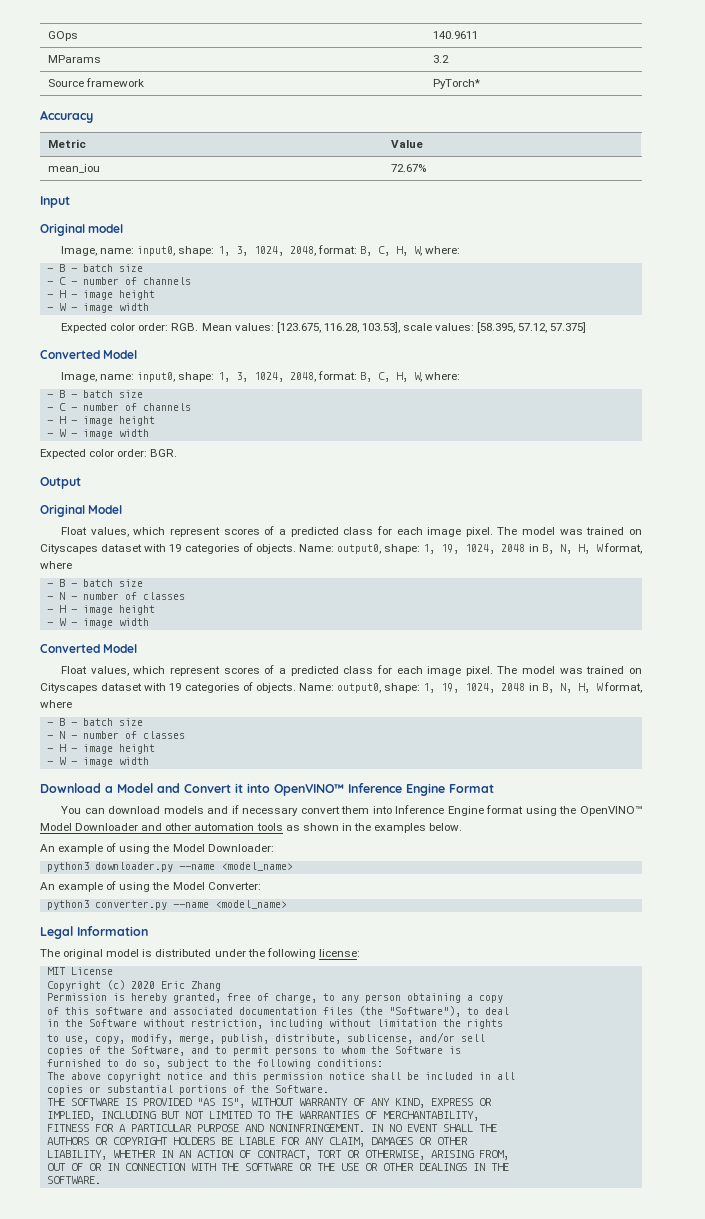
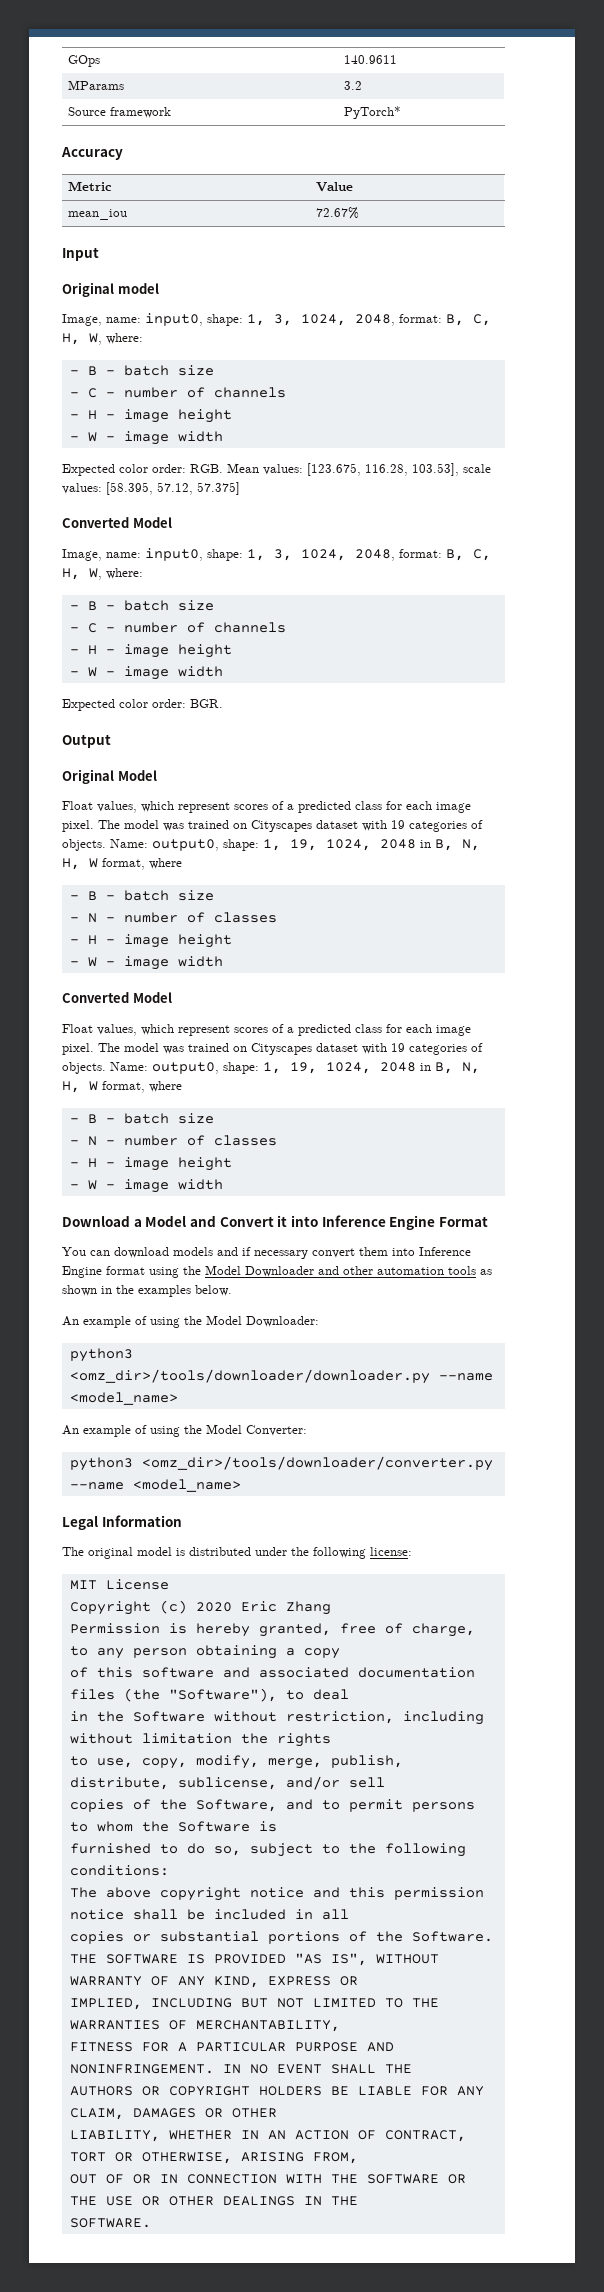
- Download a Model and Convert it into OpenVINO™ Inference Engine Format
+ Download a Model and Convert it into Inference Engine Format
- You can download models and if necessary convert them into Inference Engine format using the OpenVINO™ Model Downloader and other automation tools as shown in the examples below.
+ You can download models and if necessary convert them into Inference Engine format using the Model Downloader and other automation tools as shown in the examples below.
- python3 downloader.py --name <model_name>
+ python3 <omz_dir>/tools/downloader/downloader.py --name <model_name>
- python3 converter.py --name <model_name>
+ python3 <omz_dir>/tools/downloader/converter.py --name <model_name>

